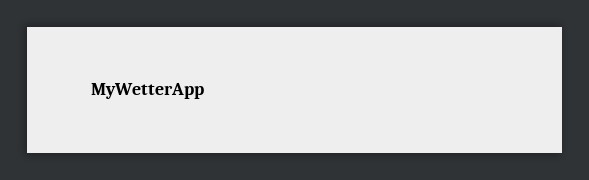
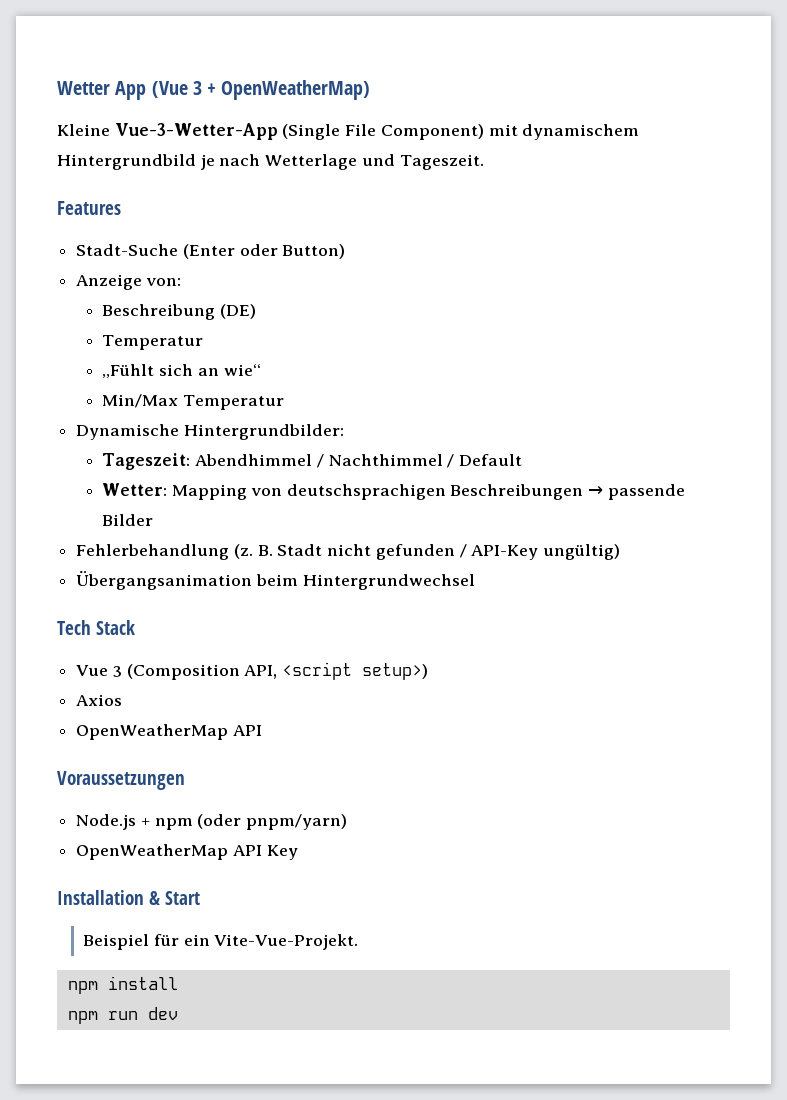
- MyWetterApp
+ Wetter App (Vue 3 + OpenWeatherMap)
+ Kleine Vue-3-Wetter-App (Single File Component) mit dynamischem Hintergrundbild je nach Wetterlage und Tageszeit.
+ Features
+ Stadt-Suche (Enter oder Button)
+ Anzeige von:
+ Beschreibung (DE)
+ Temperatur
+ „Fühlt sich an wie“
+ Min/Max Temperatur
+ Dynamische Hintergrundbilder:
+ Tageszeit: Abendhimmel / Nachthimmel / Default
+ Wetter: Mapping von deutschsprachigen Beschreibungen → passende Bilder
+ Fehlerbehandlung (z. B. Stadt nicht gefunden / API-Key ungültig)
+ Übergangsanimation beim Hintergrundwechsel
+ Tech Stack
+ Vue 3 (Composition API, <script setup>)
+ Axios
+ OpenWeatherMap API
+ Voraussetzungen
+ Node.js + npm (oder pnpm/yarn)
+ OpenWeatherMap API Key
+ Installation & Start
+ Beispiel für ein Vite-Vue-Projekt.
+ npm install
+ npm run dev

